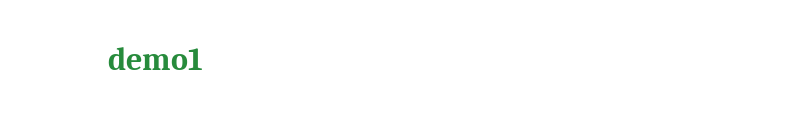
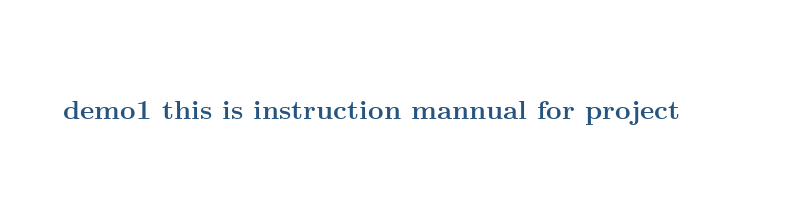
- demo1
+ demo1 this is instruction mannual for project

